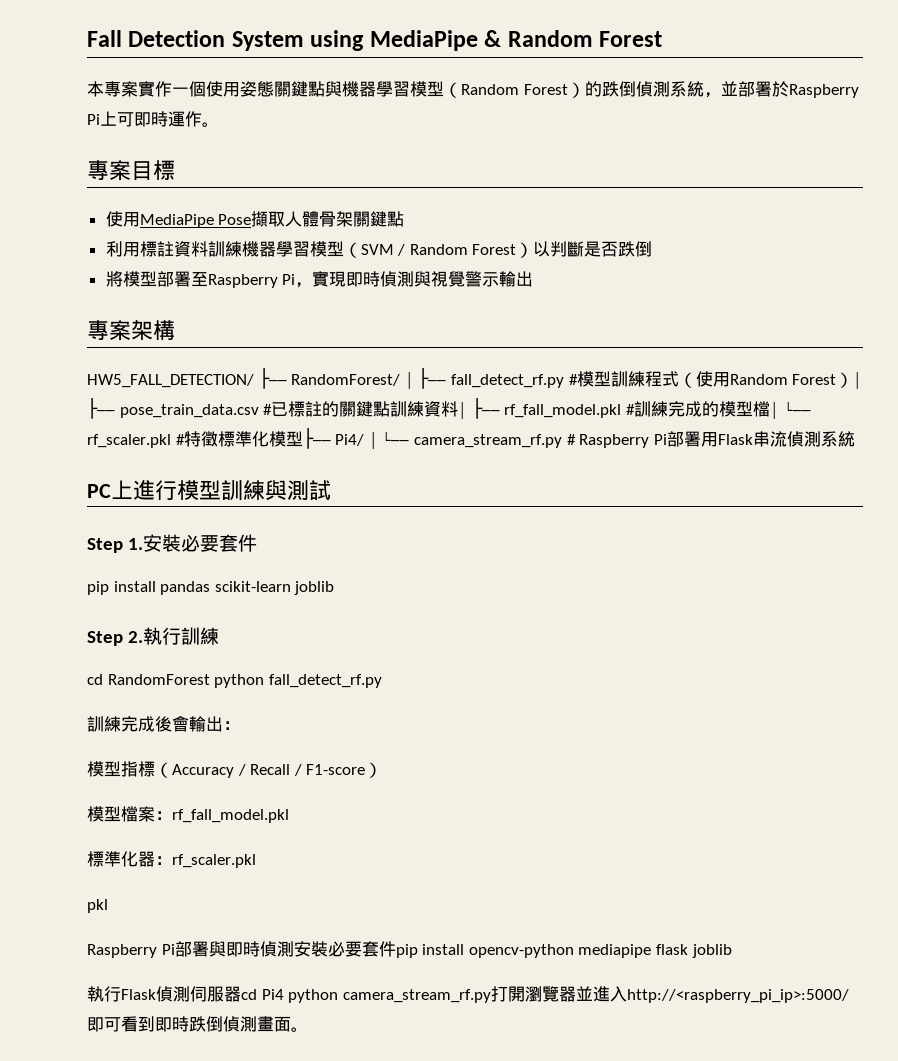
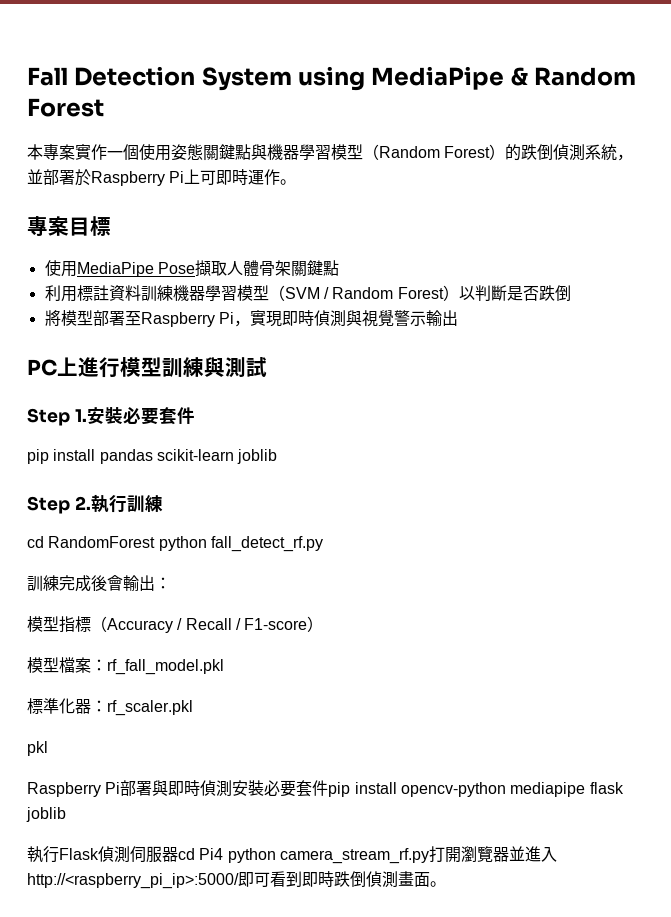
- 專案架構
- HW5_FALL_DETECTION/ ├── RandomForest/ │ ├── fall_detect_rf.py #模型訓練程式（使用Random Forest）│ ├── pose_train_data.csv #已標註的關鍵點訓練資料│ ├── rf_fall_model.pkl #訓練完成的模型檔│ └── rf_scaler.pkl #特徵標準化模型├── Pi4/ │ └── camera_stream_rf.py # Raspberry Pi部署用Flask串流偵測系統

